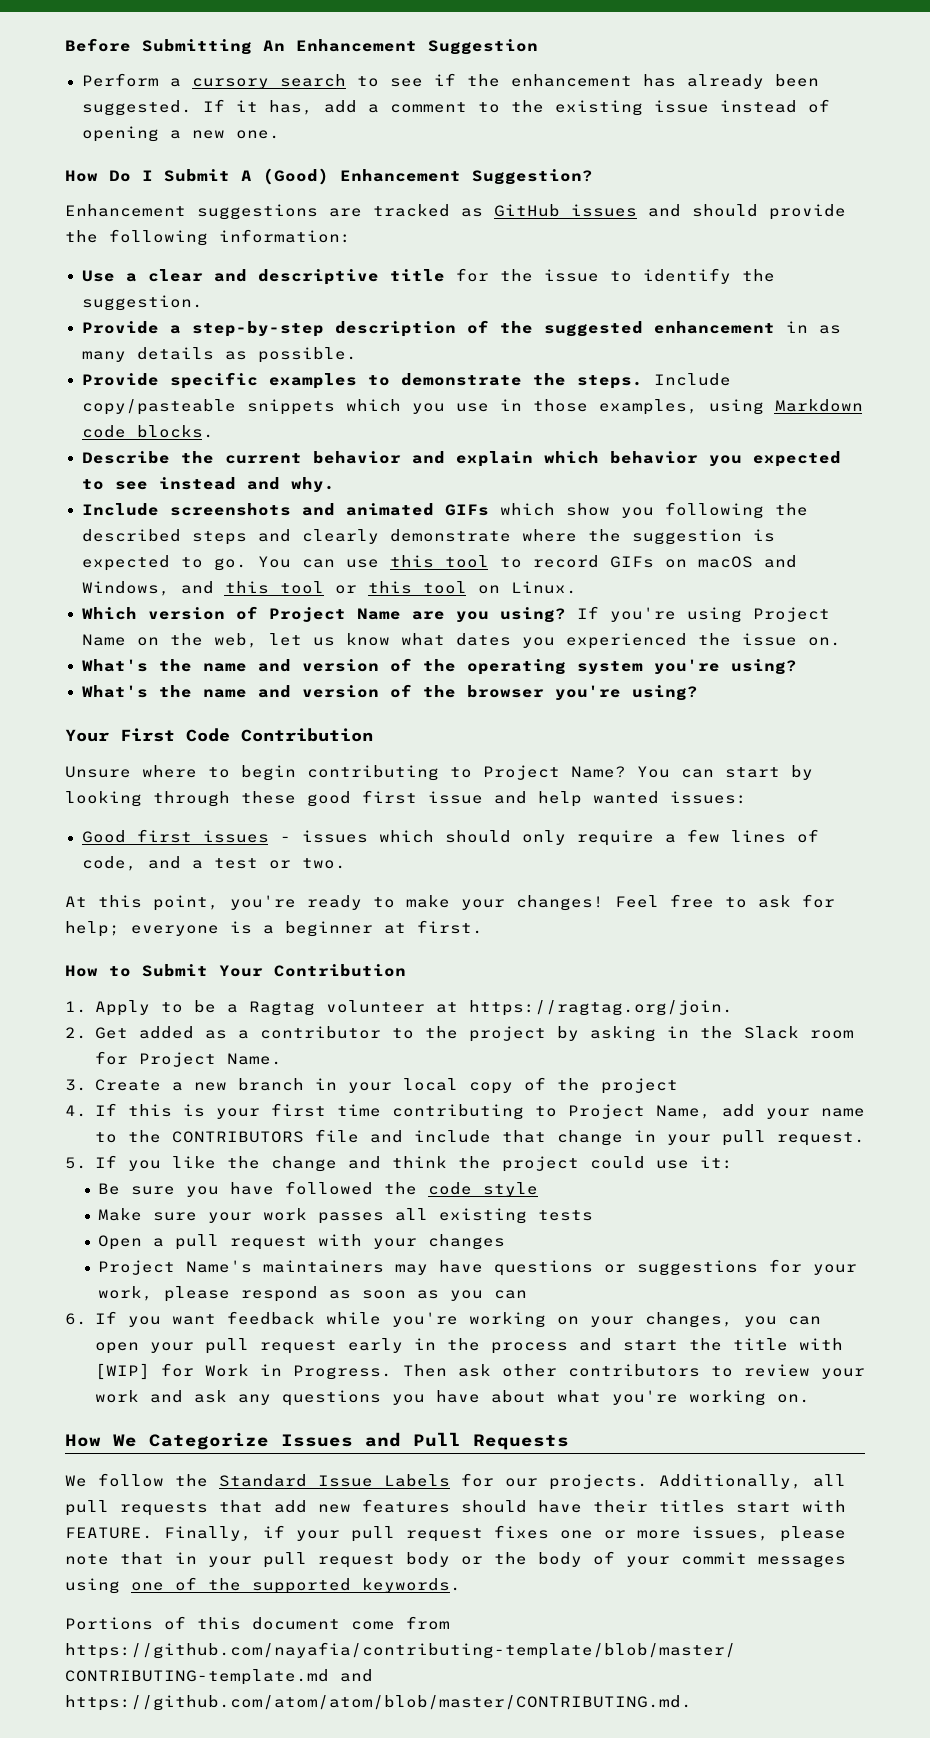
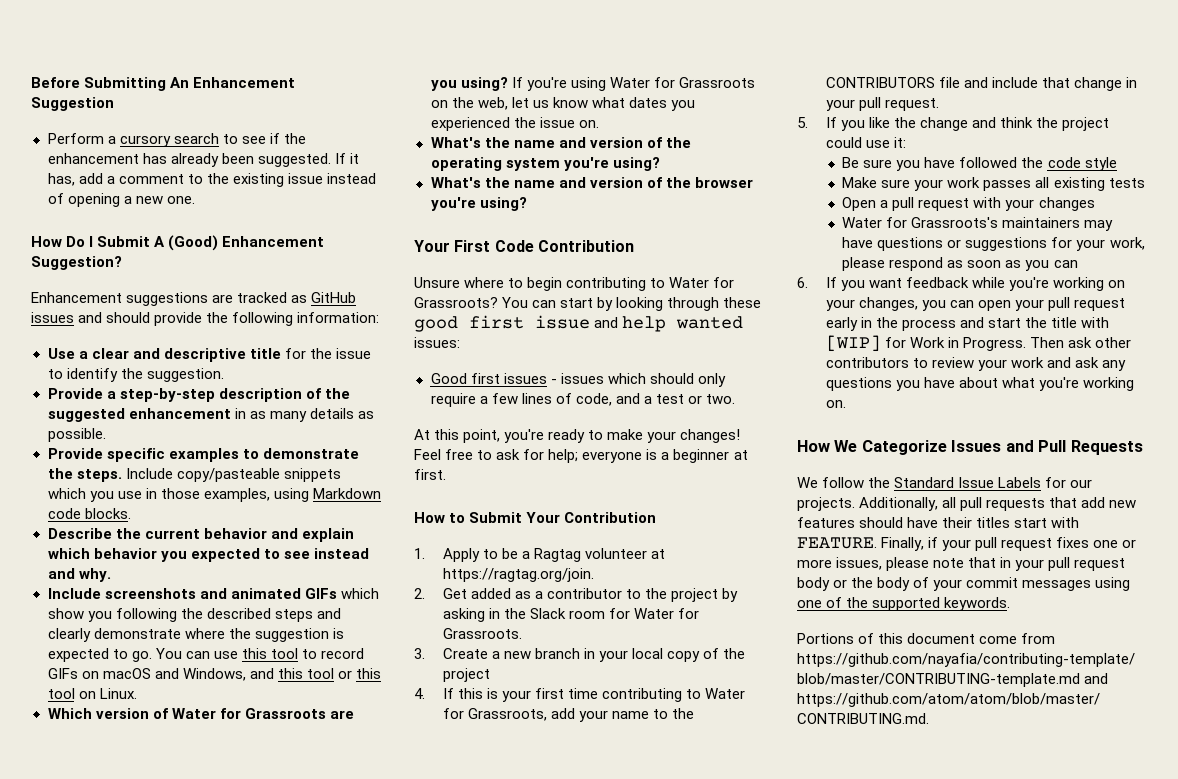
- Which version of Project Name are you using?
+ Which version of Water for Grassroots are you using?
- If you're using Project Name on the web, let us know what dates you experienced the issue on.
+ If you're using Water for Grassroots on the web, let us know what dates you experienced the issue on.
- Unsure where to begin contributing to Project Name?
+ Unsure where to begin contributing to Water for Grassroots?
- 2. Get added as a contributor to the project by asking in the Slack room for Project Name.
+ 2. Get added as a contributor to the project by asking in the Slack room for Water for Grassroots.
- 4. If this is your first time contributing to Project Name, add your name to the CONTRIBUTORS file and include that change in your pull request.
+ 4. If this is your first time contributing to Water for Grassroots, add your name to the CONTRIBUTORS file and include that change in your pull request.
- Project Name's maintainers may have questions or suggestions for your work, please respond as soon as you can
+ Water for Grassroots's maintainers may have questions or suggestions for your work, please respond as soon as you can

